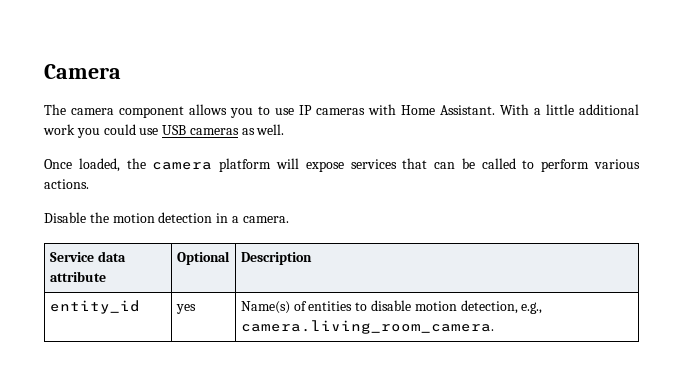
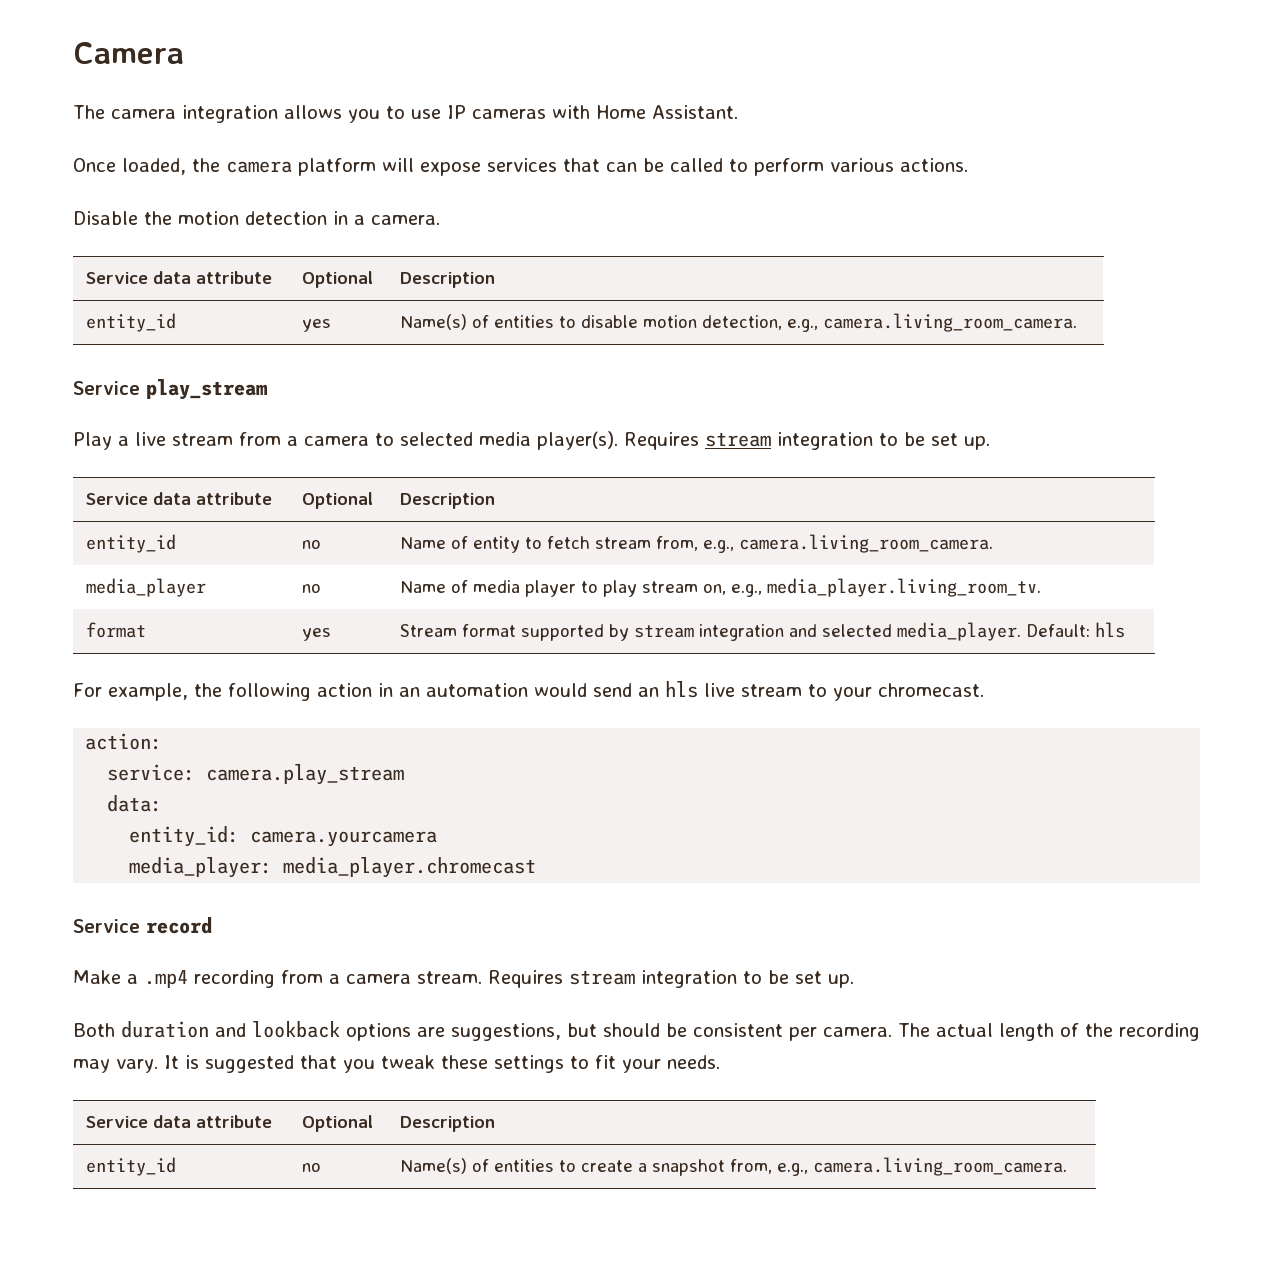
- The camera component allows you to use IP cameras with Home Assistant. With a little additional work you could use USB cameras as well.
+ The camera integration allows you to use IP cameras with Home Assistant.
+ Service play_stream
+ Play a live stream from a camera to selected media player(s). Requires stream integration to be set up.
+ Service data attribute | Optional | Description
+ entity_id | no | Name of entity to fetch stream from, e.g., camera.living_room_camera.
+ media_player | no | Name of media player to play stream on, e.g., media_player.living_room_tv.
+ format | yes | Stream format supported by stream integration and selected media_player. Default: hls
+ For example, the following action in an automation would send an hls live stream to your chromecast.
+ action:
+ service: camera.play_stream
+ data:
+ entity_id: camera.yourcamera
+ media_player: media_player.chromecast
+ Service record
+ Make a .mp4 recording from a camera stream. Requires stream integration to be set up.
+ Both duration and lookback options are suggestions, but should be consistent per camera. The actual length of the recording may vary. It is suggested that you tweak these settings to fit your needs.
+ Service data attribute | Optional | Description
+ entity_id | no | Name(s) of entities to create a snapshot from, e.g., camera.living_room_camera.

